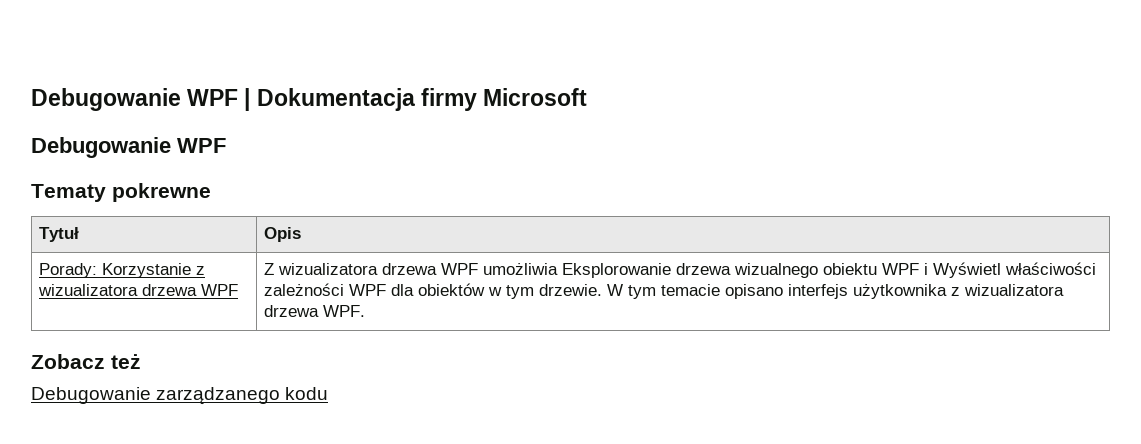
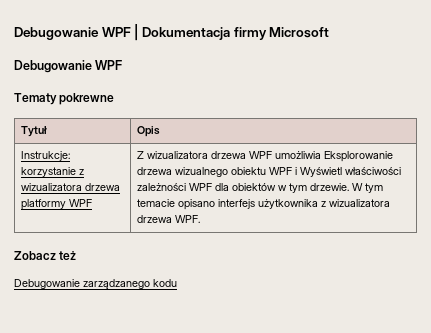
- Porady: Korzystanie z wizualizatora drzewa WPF | Z wizualizatora drzewa WPF umożliwia Eksplorowanie drzewa wizualnego obiektu WPF i Wyświetl właściwości zależności WPF dla obiektów w tym drzewie. W tym temacie opisano interfejs użytkownika z wizualizatora drzewa WPF.
+ Instrukcje: korzystanie z wizualizatora drzewa platformy WPF | Z wizualizatora drzewa WPF umożliwia Eksplorowanie drzewa wizualnego obiektu WPF i Wyświetl właściwości zależności WPF dla obiektów w tym drzewie. W tym temacie opisano interfejs użytkownika z wizualizatora drzewa WPF.

